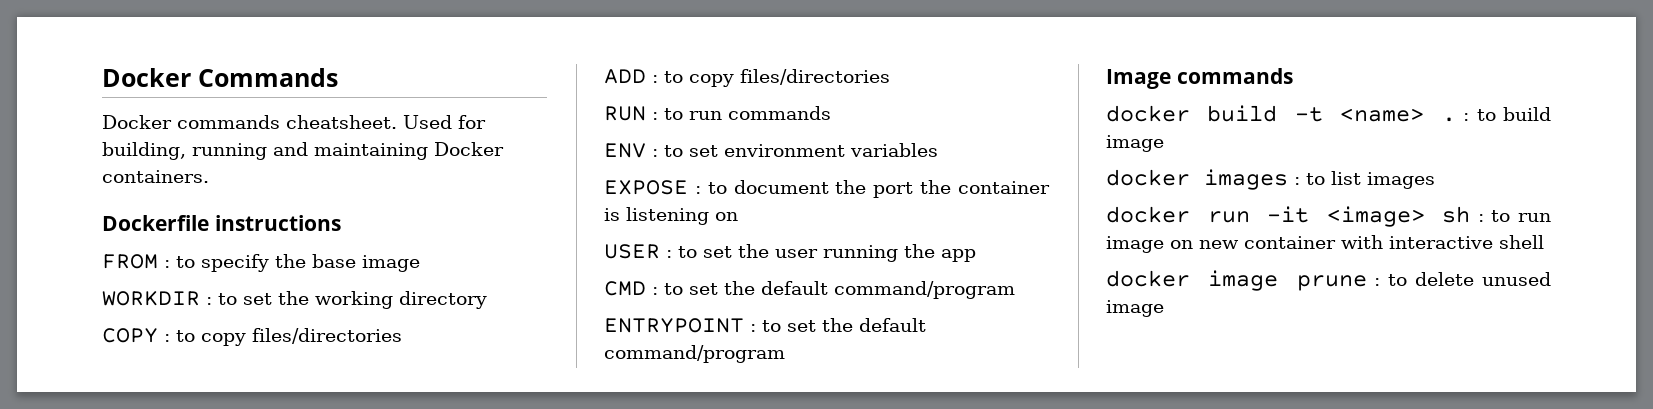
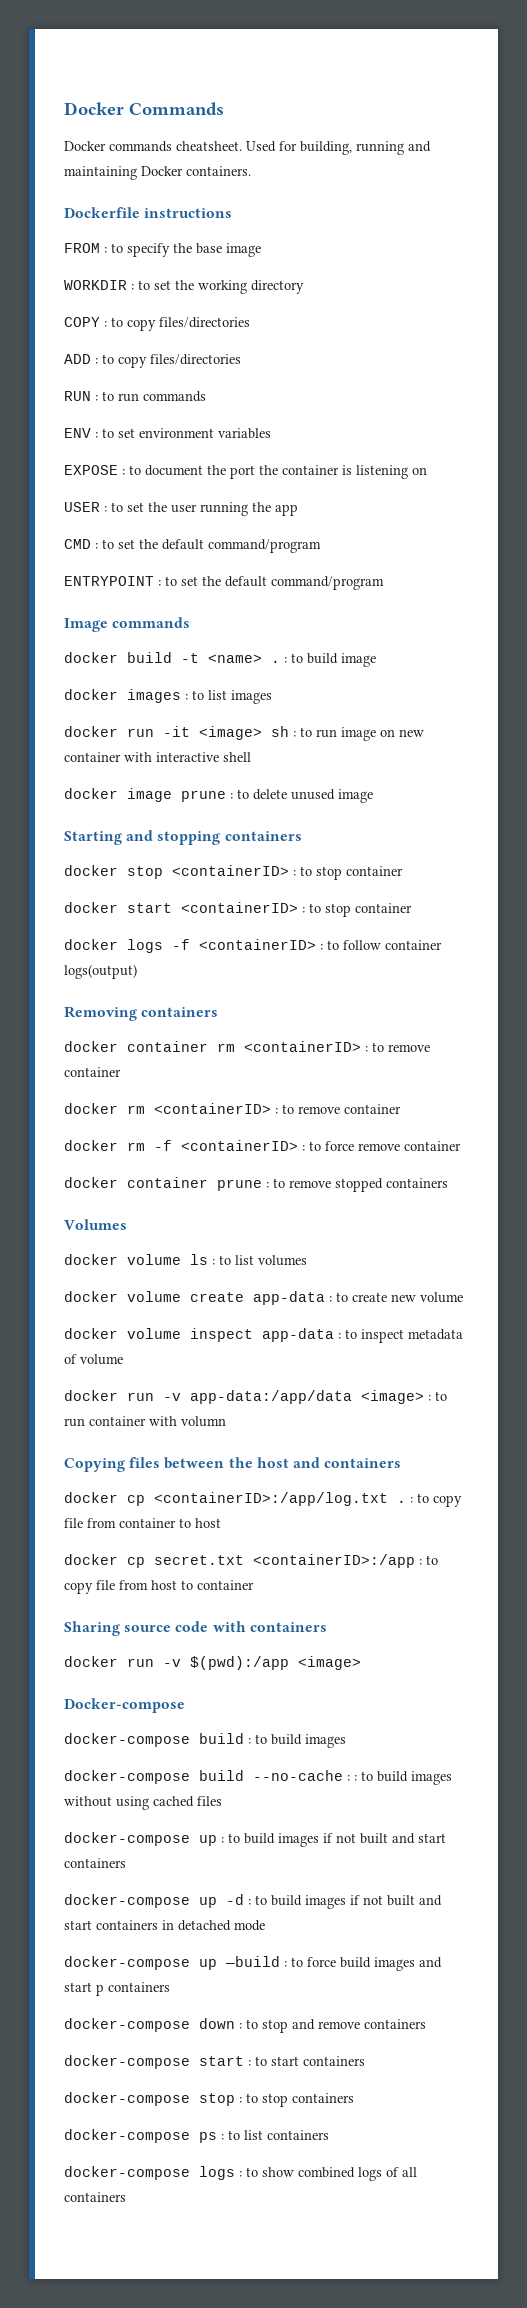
+ Starting and stopping containers
+ docker stop <containerID> : to stop container
+ docker start <containerID> : to stop container
+ docker logs -f <containerID> : to follow container logs(output)
+ Removing containers
+ docker container rm <containerID> : to remove container
+ docker rm <containerID> : to remove container
+ docker rm -f <containerID> : to force remove container
+ docker container prune : to remove stopped containers
+ Volumes
+ docker volume ls : to list volumes
+ docker volume create app-data : to create new volume
+ docker volume inspect app-data : to inspect metadata of volume
+ docker run -v app-data:/app/data <image> : to run container with volumn
+ Copying files between the host and containers
+ docker cp <containerID>:/app/log.txt . : to copy file from container to host
+ docker cp secret.txt <containerID>:/app : to copy file from host to container
+ Sharing source code with containers
+ docker run -v $(pwd):/app <image>
+ Docker-compose
+ docker-compose build : to build images
+ docker-compose build --no-cache : : to build images without using cached files
+ docker-compose up : to build images if not built and start containers
+ docker-compose up -d : to build images if not built and start containers in detached mode
+ docker-compose up —build : to force build images and start p containers
+ docker-compose down : to stop and remove containers
+ docker-compose start : to start containers
+ docker-compose stop : to stop containers
+ docker-compose ps : to list containers
+ docker-compose logs : to show combined logs of all containers

